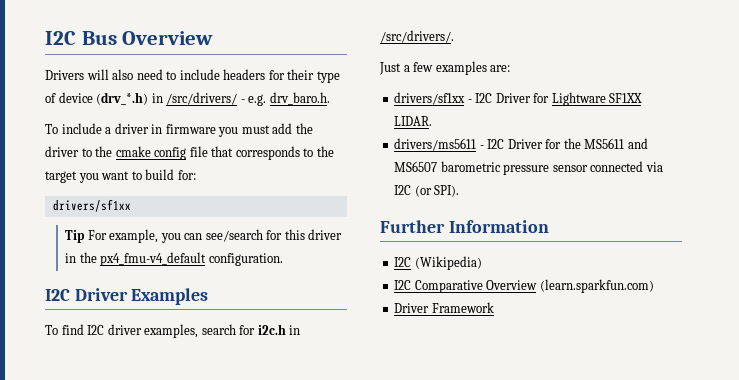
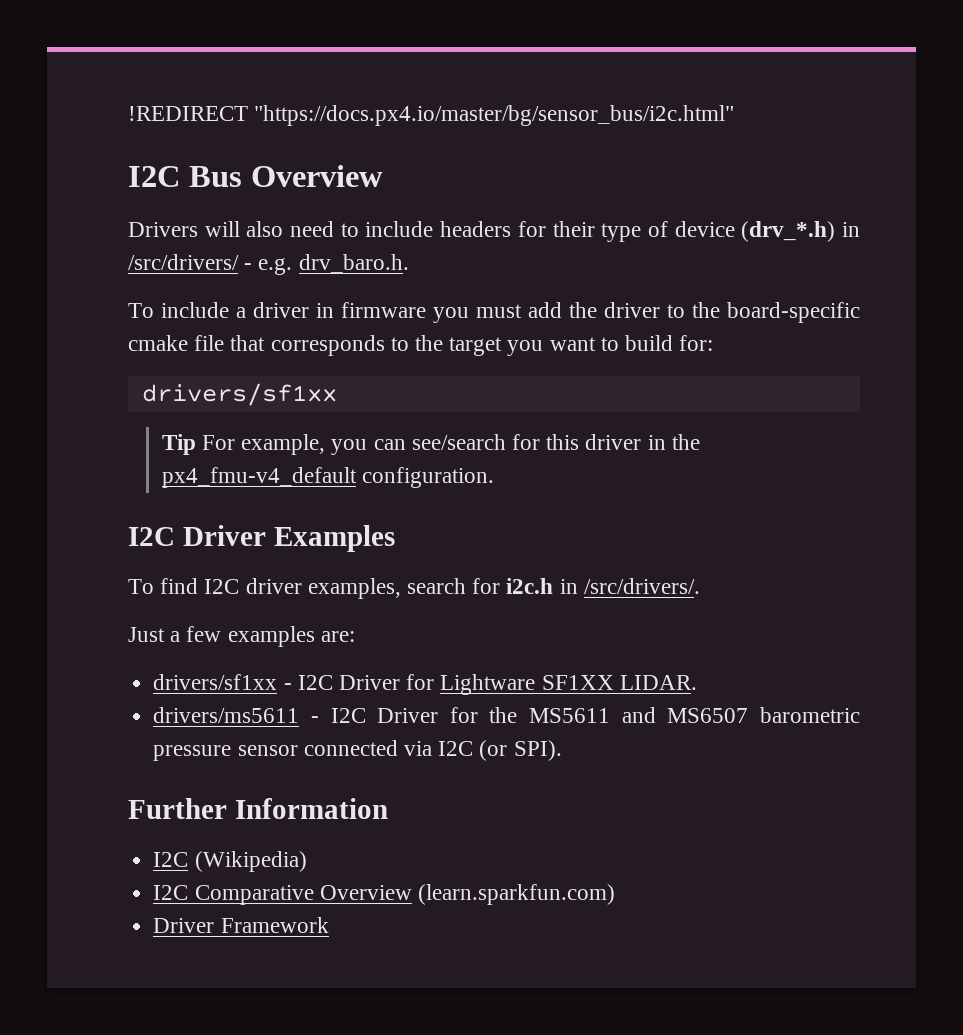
+ !REDIRECT "https://docs.px4.io/master/bg/sensor_bus/i2c.html"
- To include a driver in firmware you must add the driver to the cmake config file that corresponds to the target you want to build for:
+ To include a driver in firmware you must add the driver to the board-specific cmake file that corresponds to the target you want to build for:

